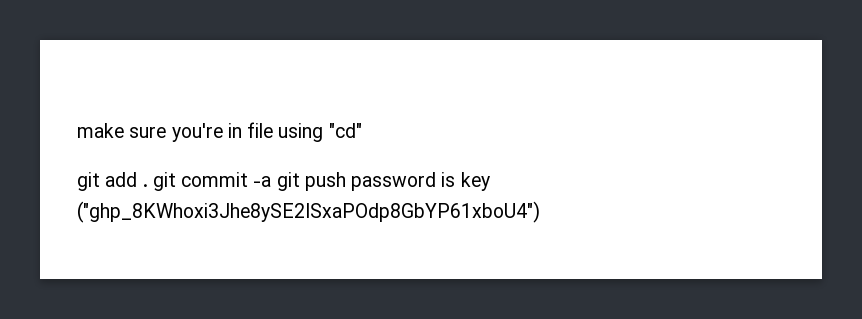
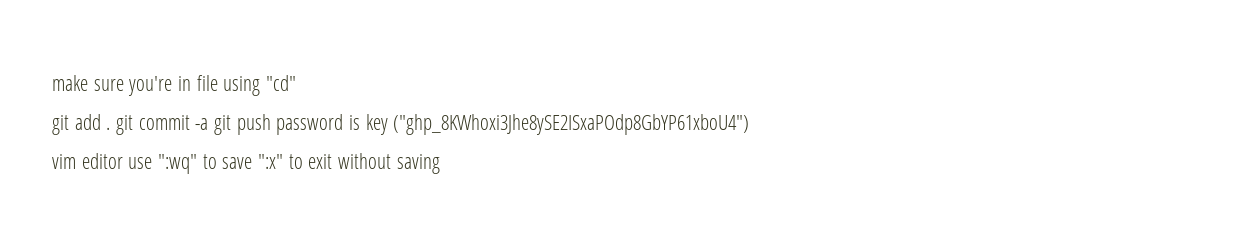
+ vim editor use ":wq" to save ":x" to exit without saving

